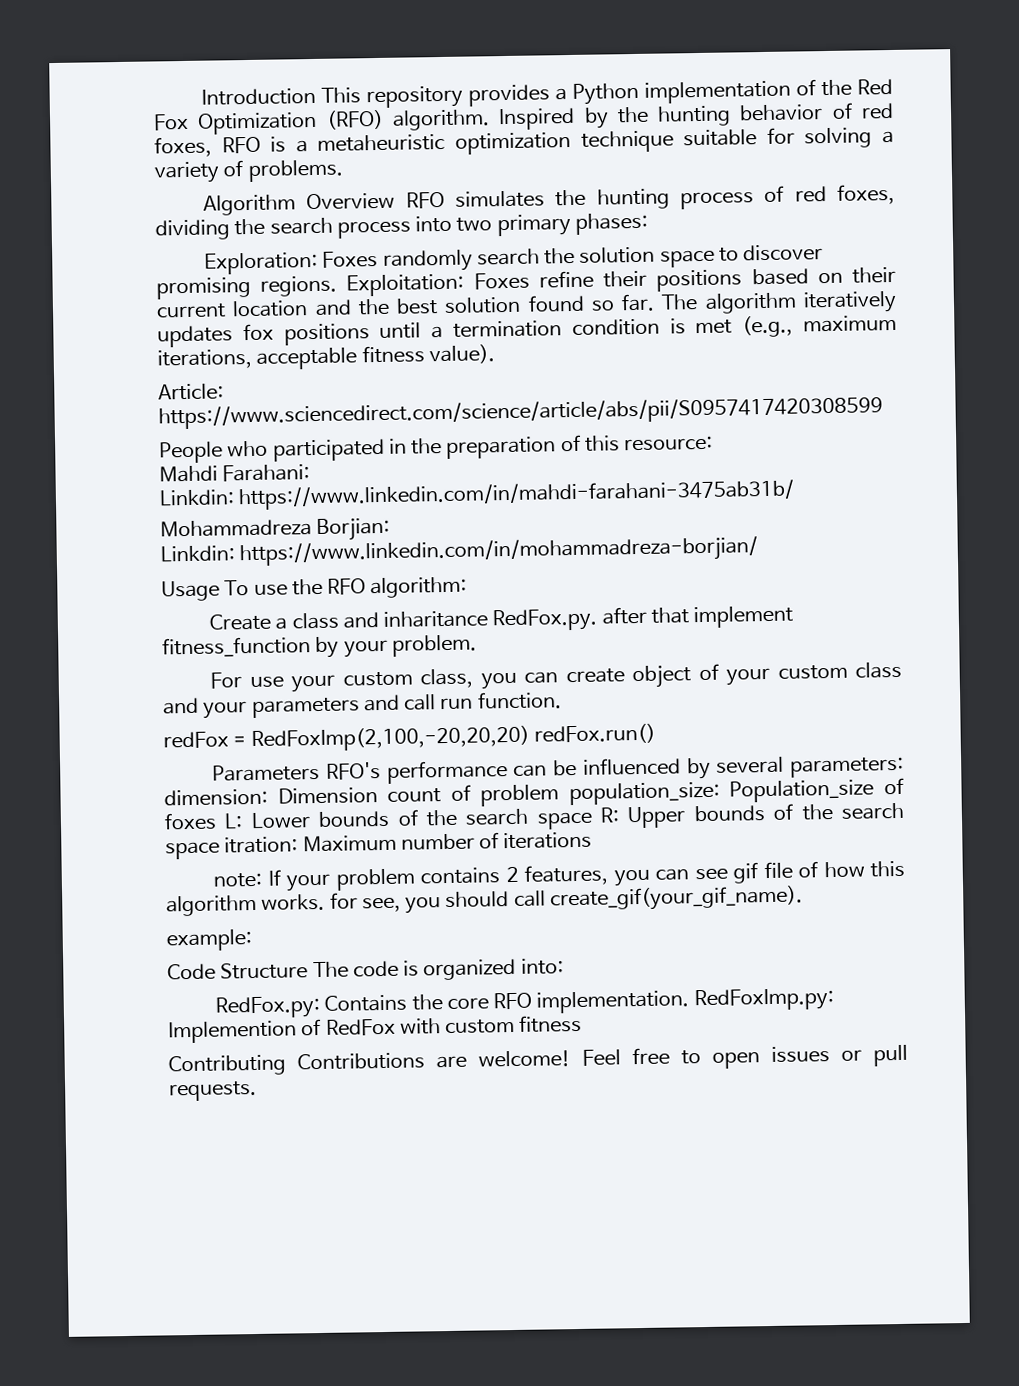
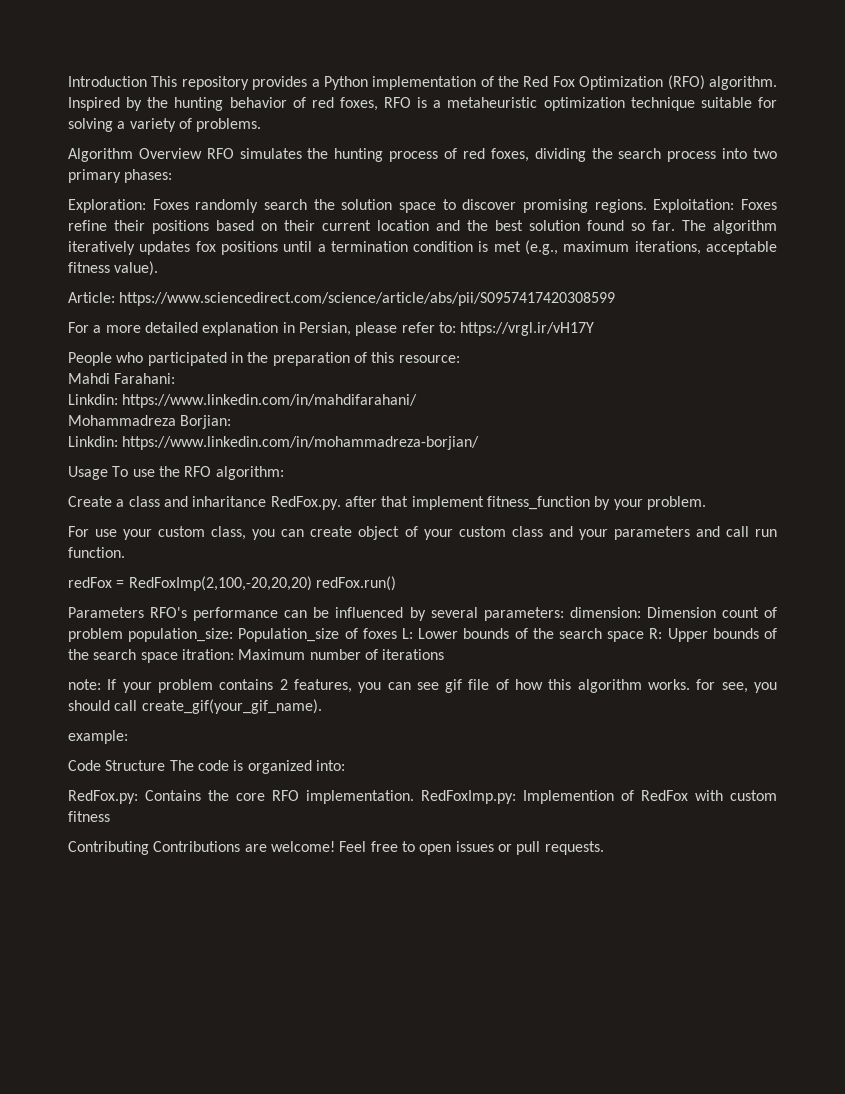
+ For a more detailed explanation in Persian, please refer to: https://vrgl.ir/vH17Y
- Linkdin: https://www.linkedin.com/in/mahdi-farahani-3475ab31b/
+ Linkdin: https://www.linkedin.com/in/mahdifarahani/

